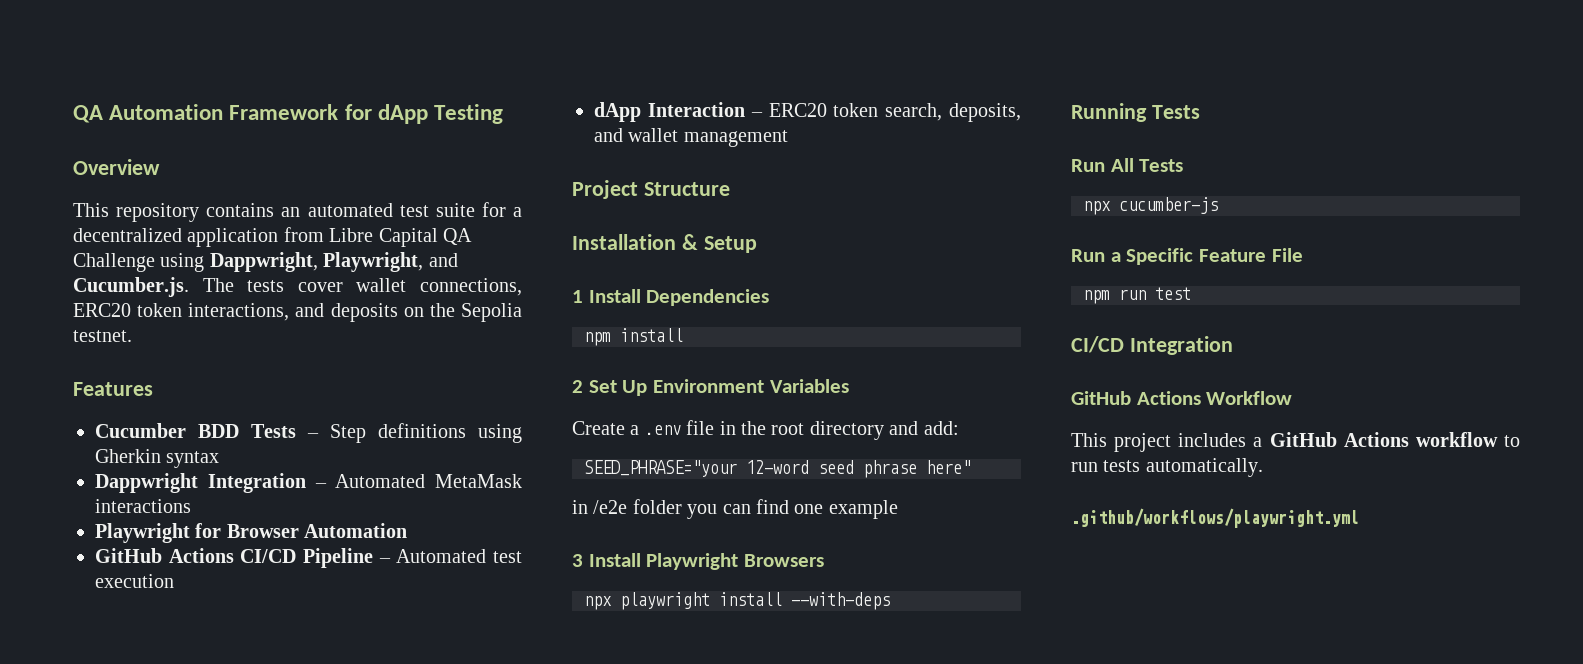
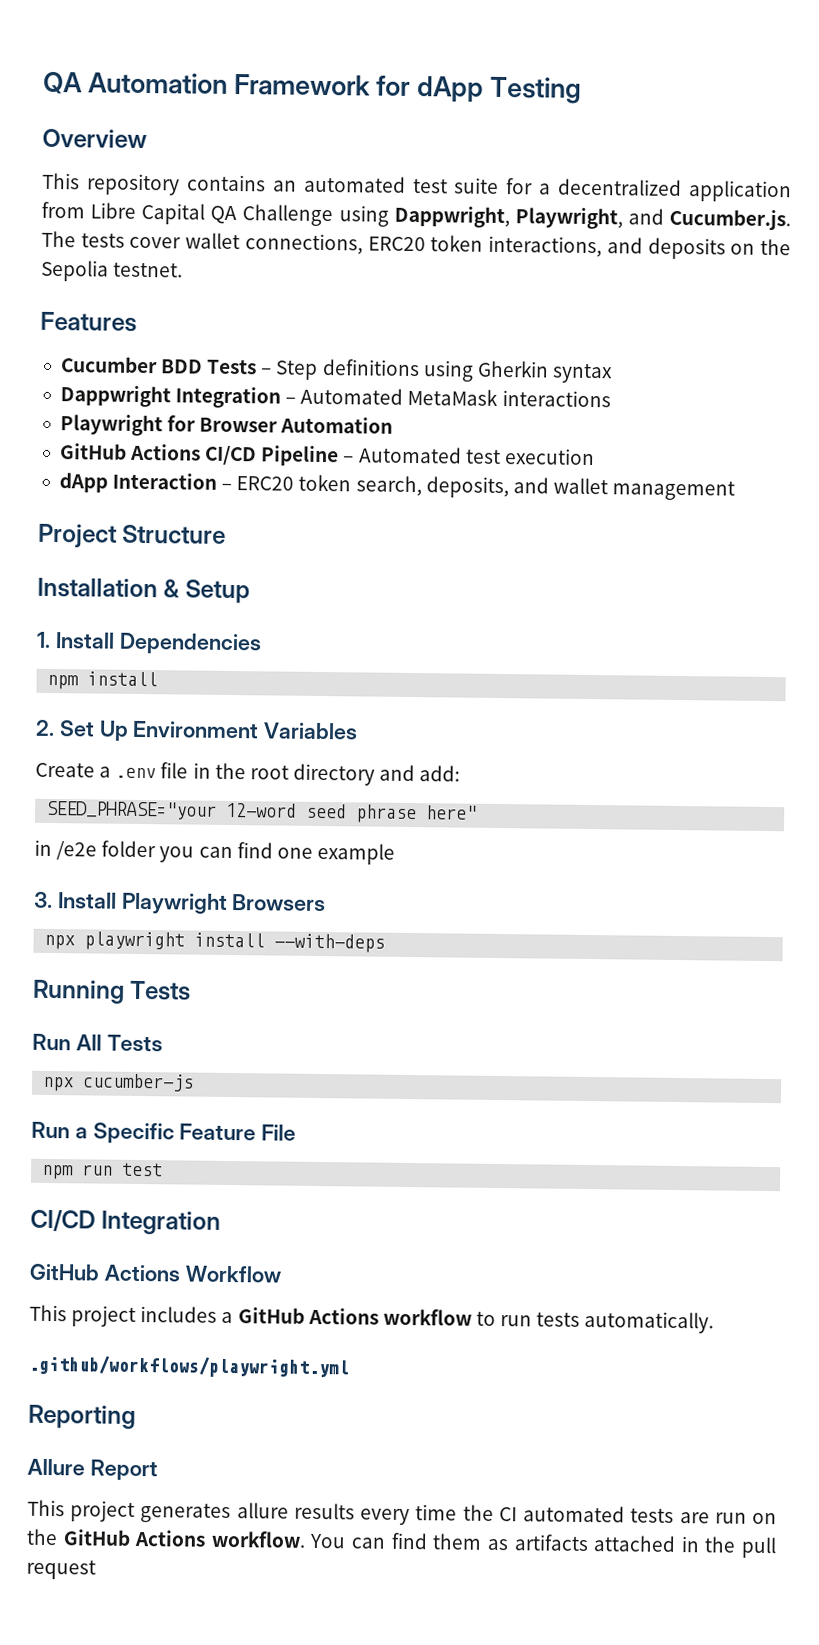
- 1 Install Dependencies
+ 1. Install Dependencies
- 2 Set Up Environment Variables
+ 2. Set Up Environment Variables
- 3 Install Playwright Browsers
+ 3. Install Playwright Browsers
+ Reporting
+ Allure Report
+ This project generates allure results every time the CI automated tests are run on the GitHub Actions workflow. You can find them as artifacts attached in the pull request

